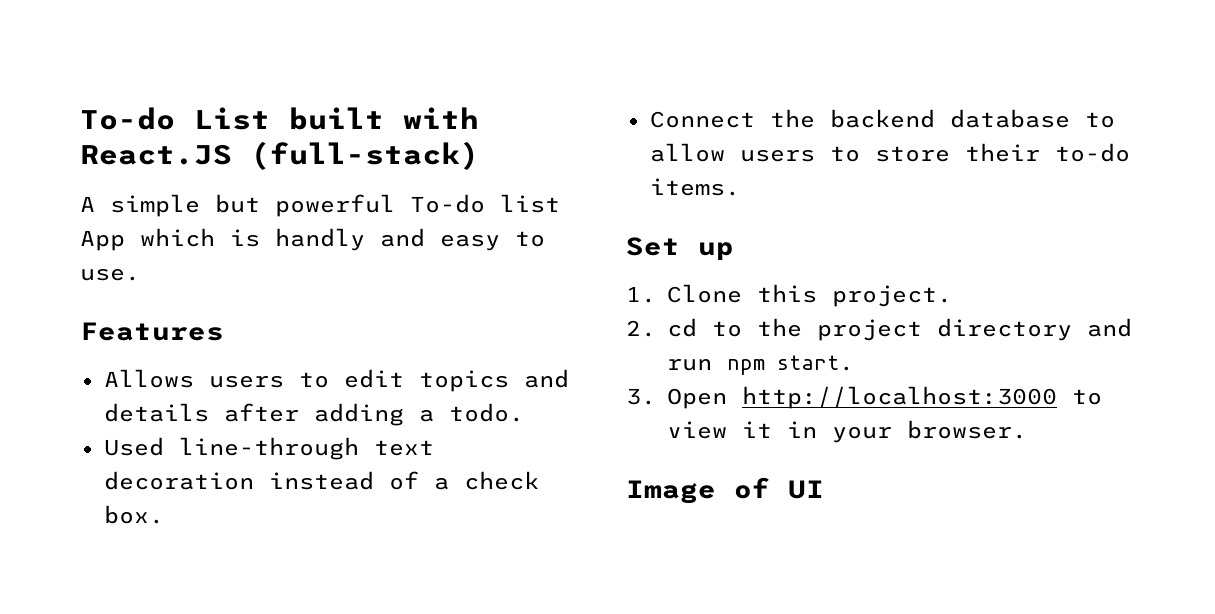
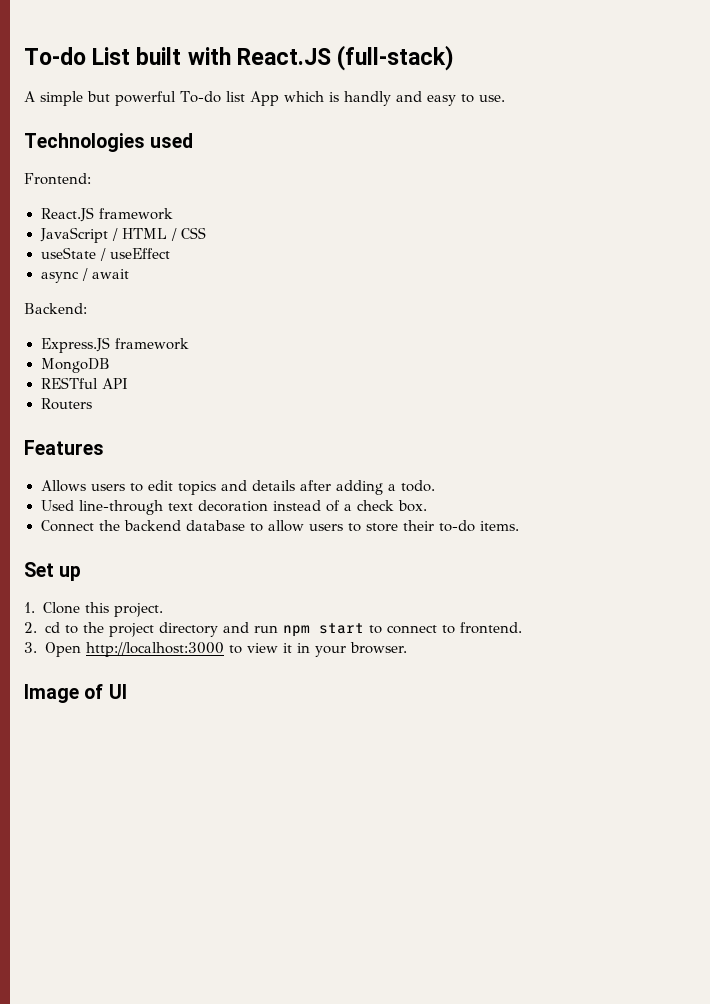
+ Technologies used
+ Frontend:
+ React.JS framework
+ JavaScript / HTML / CSS
+ useState / useEffect
+ async / await
+ Backend:
+ Express.JS framework
+ MongoDB
+ RESTful API
+ Routers
- 2. cd to the project directory and run npm start.
+ 2. cd to the project directory and run npm start to connect to frontend.

